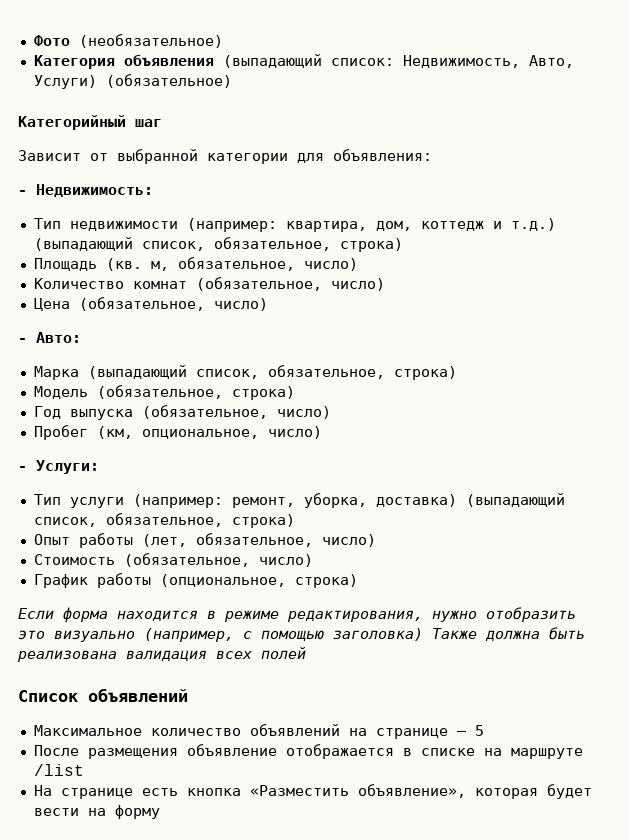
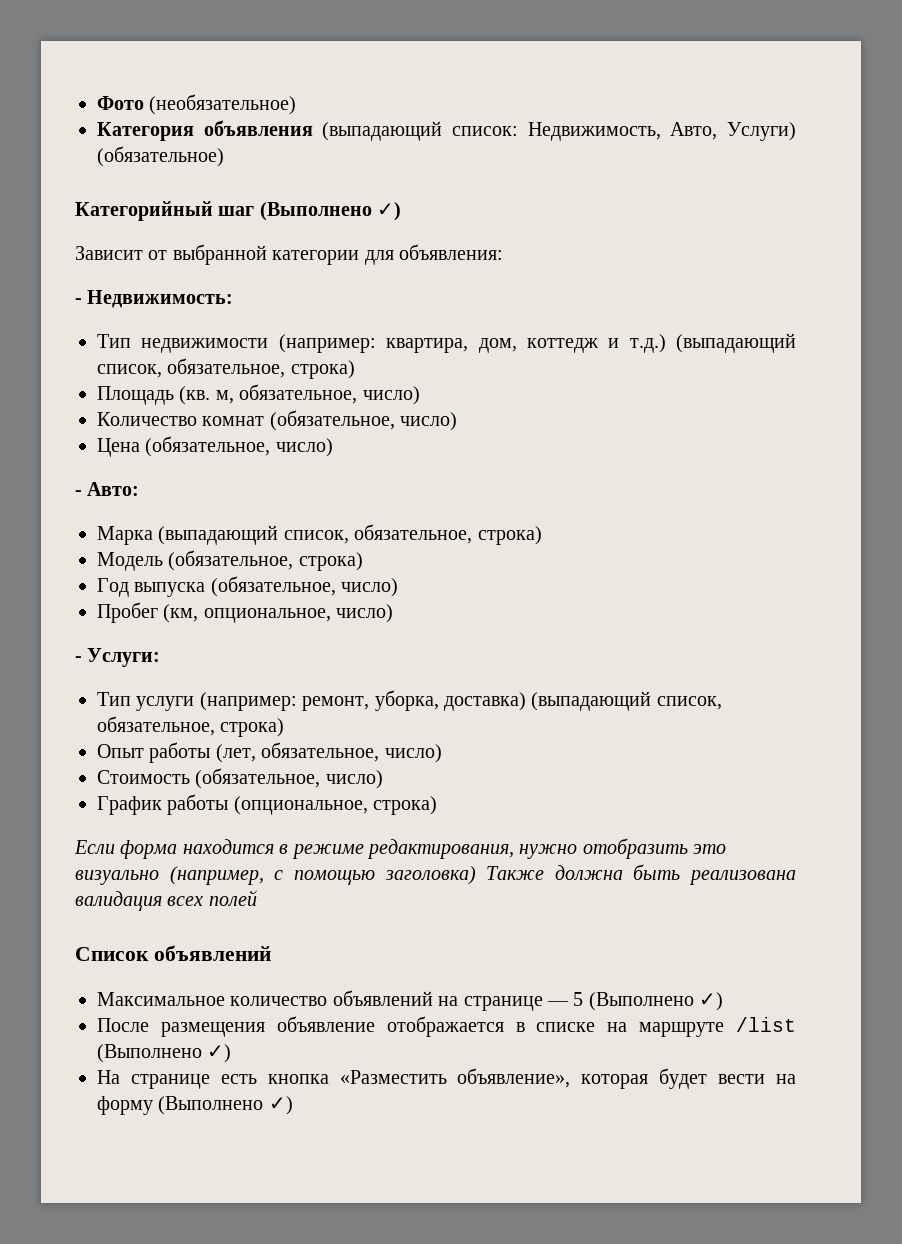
- Категорийный шаг
+ Категорийный шаг (Выполнено ✓)
- Максимальное количество объявлений на странице — 5
+ Максимальное количество объявлений на странице — 5 (Выполнено ✓)
- После размещения объявление отображается в списке на маршруте /list
+ После размещения объявление отображается в списке на маршруте /list (Выполнено ✓)
- На странице есть кнопка «Разместить объявление», которая будет вести на форму
+ На странице есть кнопка «Разместить объявление», которая будет вести на форму (Выполнено ✓)

